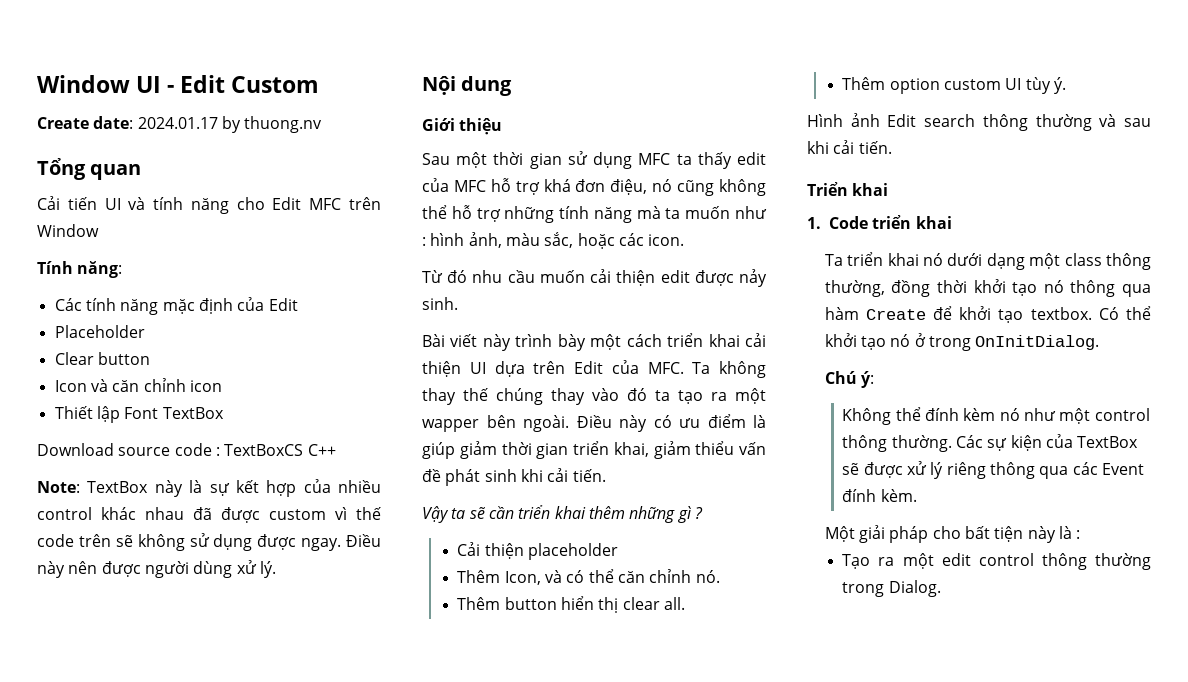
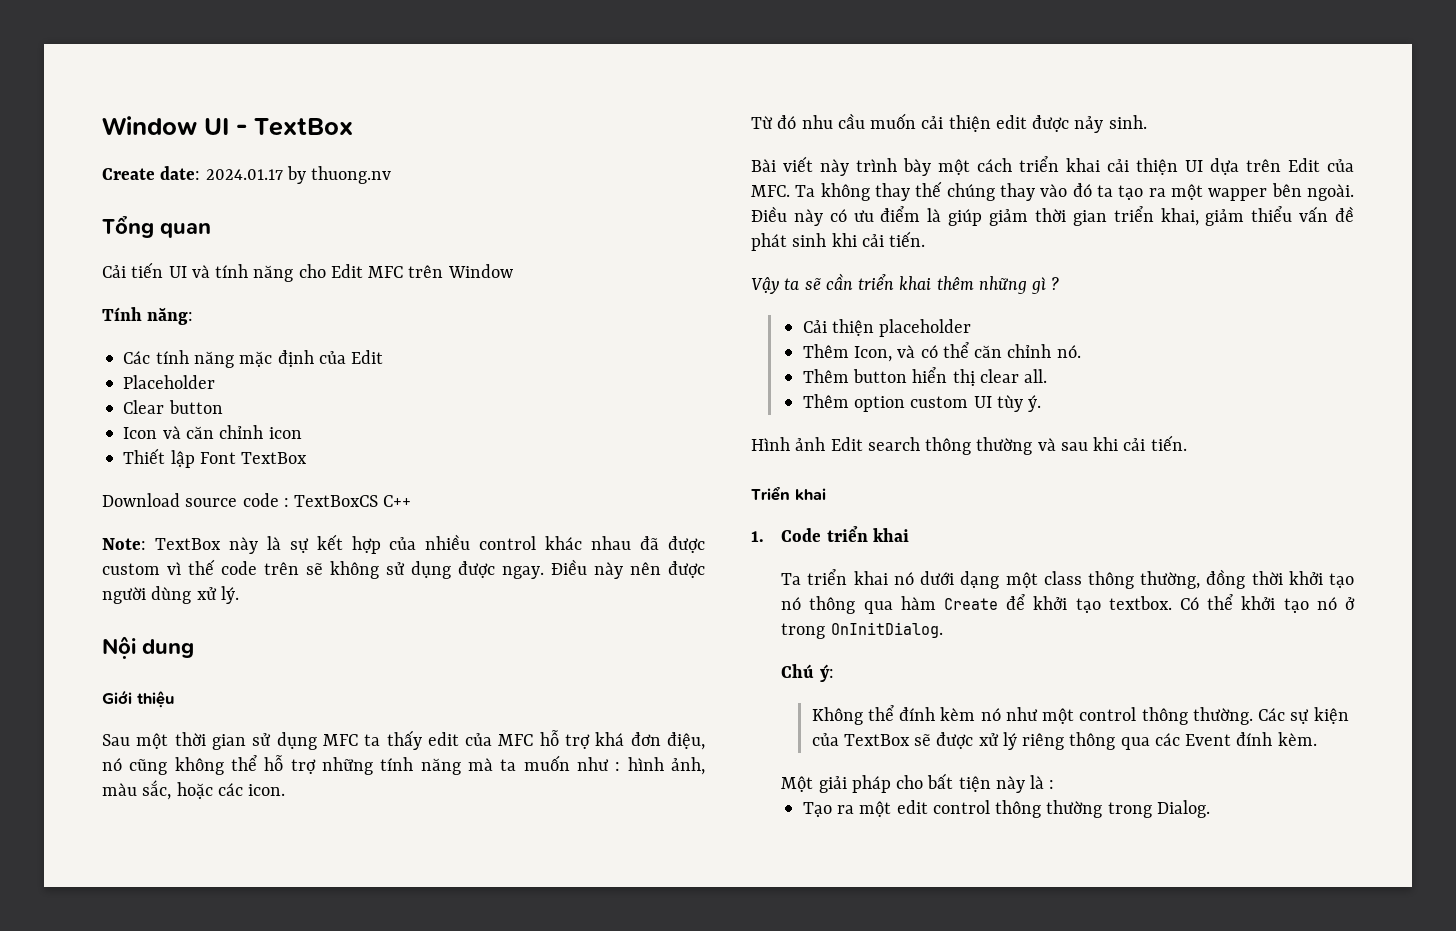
- Window UI - Edit Custom
+ Window UI - TextBox

